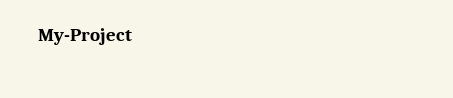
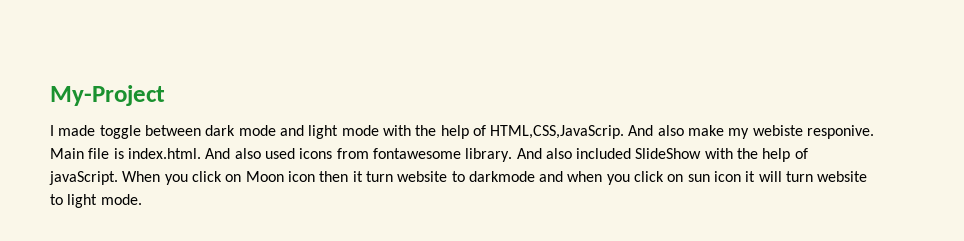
+ I made toggle between dark mode and light mode with the help of HTML,CSS,JavaScrip. And also make my webiste responive. Main file is index.html. And also used icons from fontawesome library. And also included SlideShow with the help of javaScript. When you click on Moon icon then it turn website to darkmode and when you click on sun icon it will turn website to light mode.

